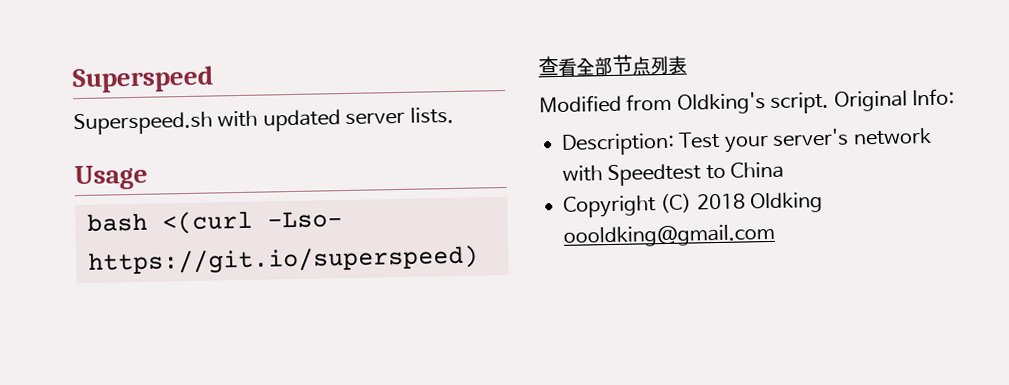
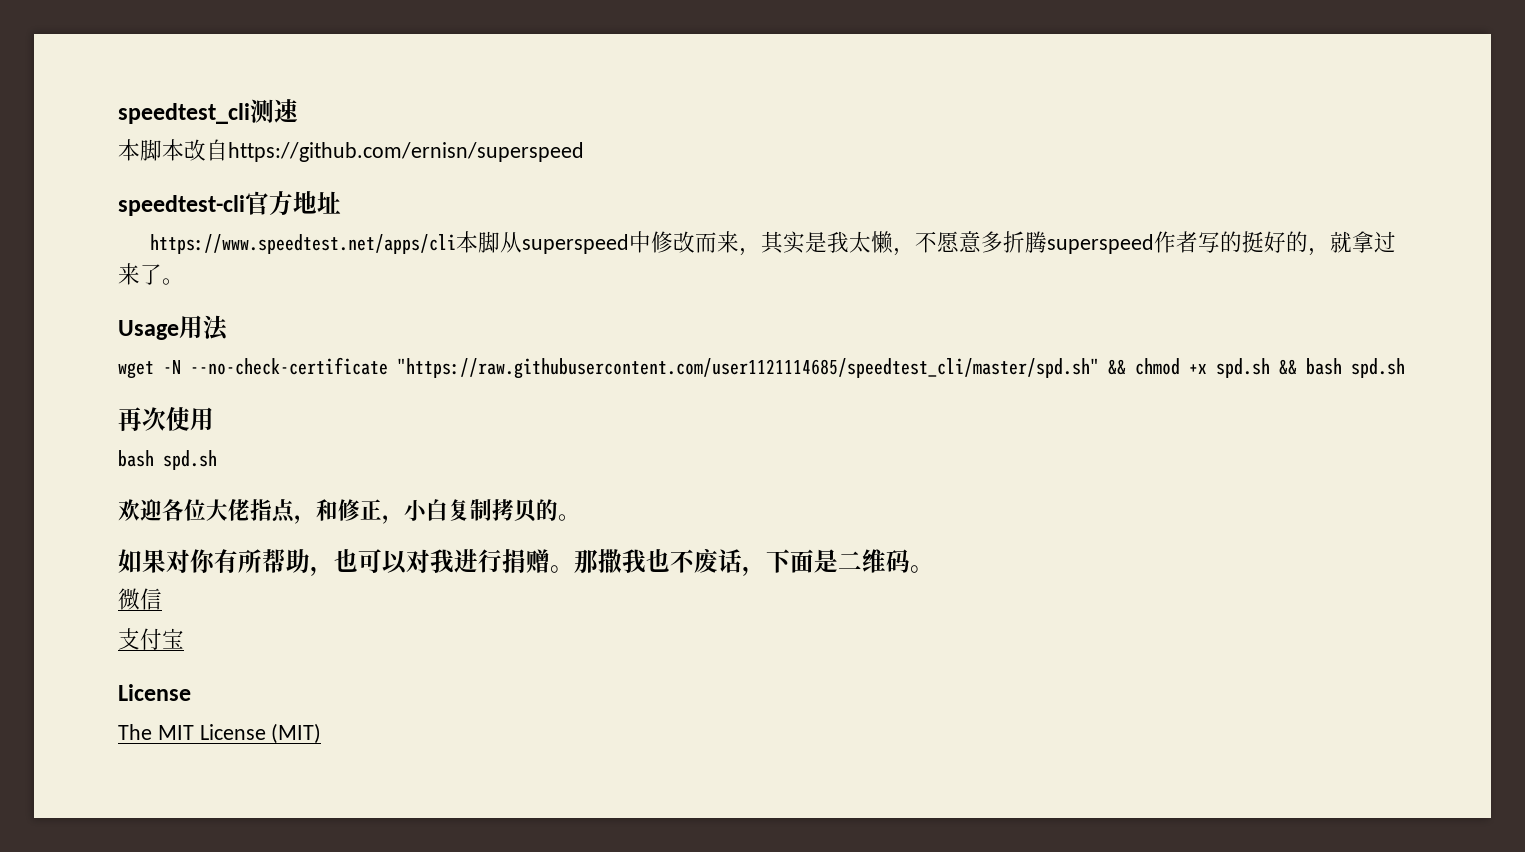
- Superspeed
- Superspeed.sh with updated server lists.
- Usage
- bash <(curl -Lso- https://git.io/superspeed)
- 查看全部节点列表
- Modified from Oldking's script. Original Info:
- Description: Test your server's network with Speedtest to China
- Copyright (C) 2018 Oldking oooldking@gmail.com
+ speedtest_cli测速
+ 本脚本改自https://github.com/ernisn/superspeed
+ speedtest-cli官方地址
+ https://www.speedtest.net/apps/cli本脚从superspeed中修改而来，其实是我太懒，不愿意多折腾superspeed作者写的挺好的，就拿过来了。
+ Usage用法
+ wget -N --no-check-certificate "https://raw.githubusercontent.com/user1121114685/speedtest_cli/master/spd.sh" && chmod +x spd.sh && bash spd.sh
+ 再次使用
+ bash spd.sh
+ 欢迎各位大佬指点，和修正，小白复制拷贝的。
+ 如果对你有所帮助，也可以对我进行捐赠。那撒我也不废话，下面是二维码。
+ 微信
+ 支付宝
+ License
+ The MIT License (MIT)

